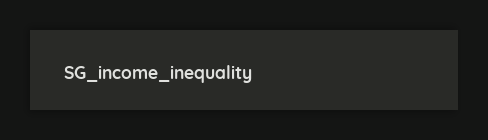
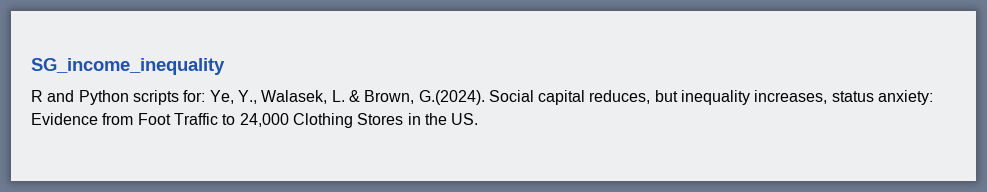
+ R and Python scripts for: Ye, Y., Walasek, L. & Brown, G.(2024). Social capital reduces, but inequality increases, status anxiety: Evidence from Foot Traffic to 24,000 Clothing Stores in the US.

